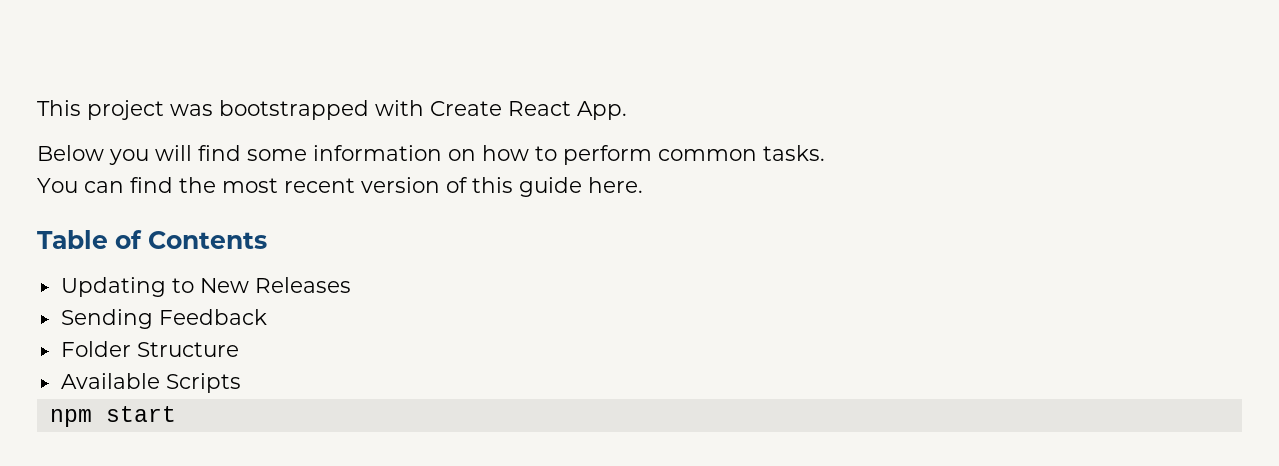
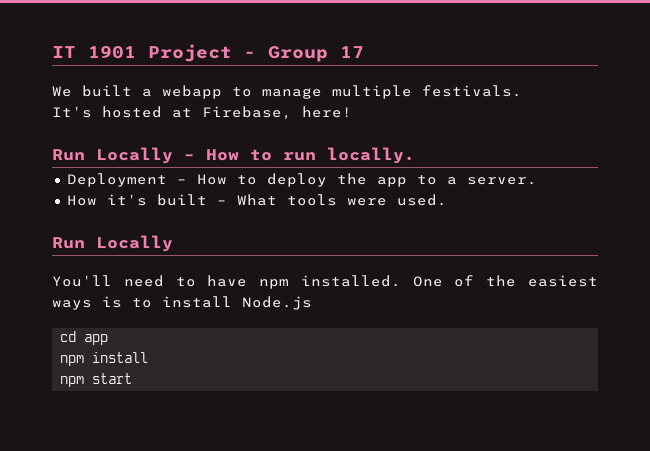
- This project was bootstrapped with Create React App.
- Below you will find some information on how to perform common tasks.
- You can find the most recent version of this guide here.
- Table of Contents
- Updating to New Releases
- Sending Feedback
- Folder Structure
- Available Scripts
+ IT 1901 Project - Group 17
+ We built a webapp to manage multiple festivals.
+ It's hosted at Firebase, here!
+ Run Locally – How to run locally.
+ Deployment – How to deploy the app to a server.
+ How it's built – What tools were used.
+ Run Locally
+ You'll need to have npm installed. One of the easiest ways is to install Node.js
+ cd app
+ npm install

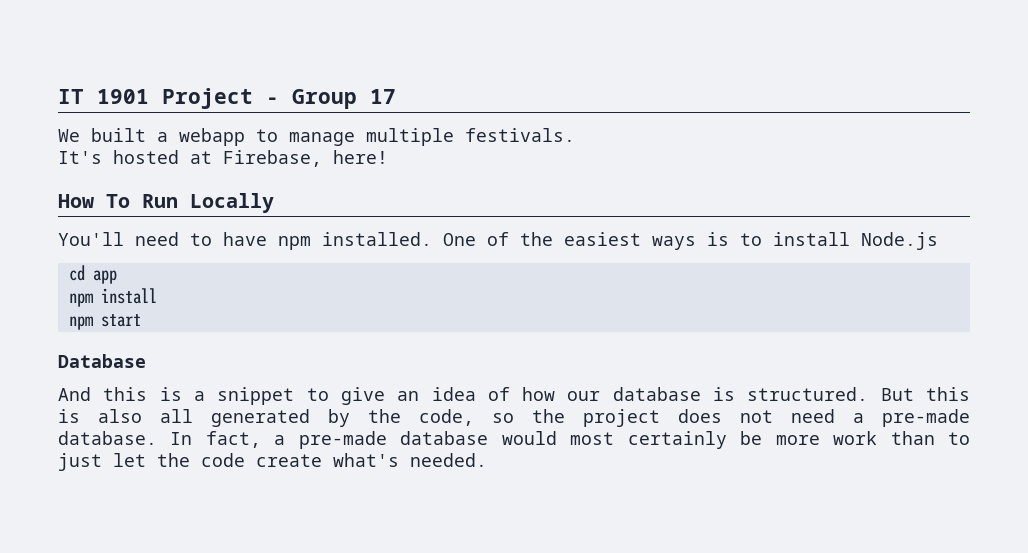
- Run Locally – How to run locally.
- Deployment – How to deploy the app to a server.
- How it's built – What tools were used.
- Run Locally
+ How To Run Locally
+ Database
+ And this is a snippet to give an idea of how our database is structured. But this is also all generated by the code, so the project does not need a pre-made database. In fact, a pre-made database would most certainly be more work than to just let the code create what's needed.

